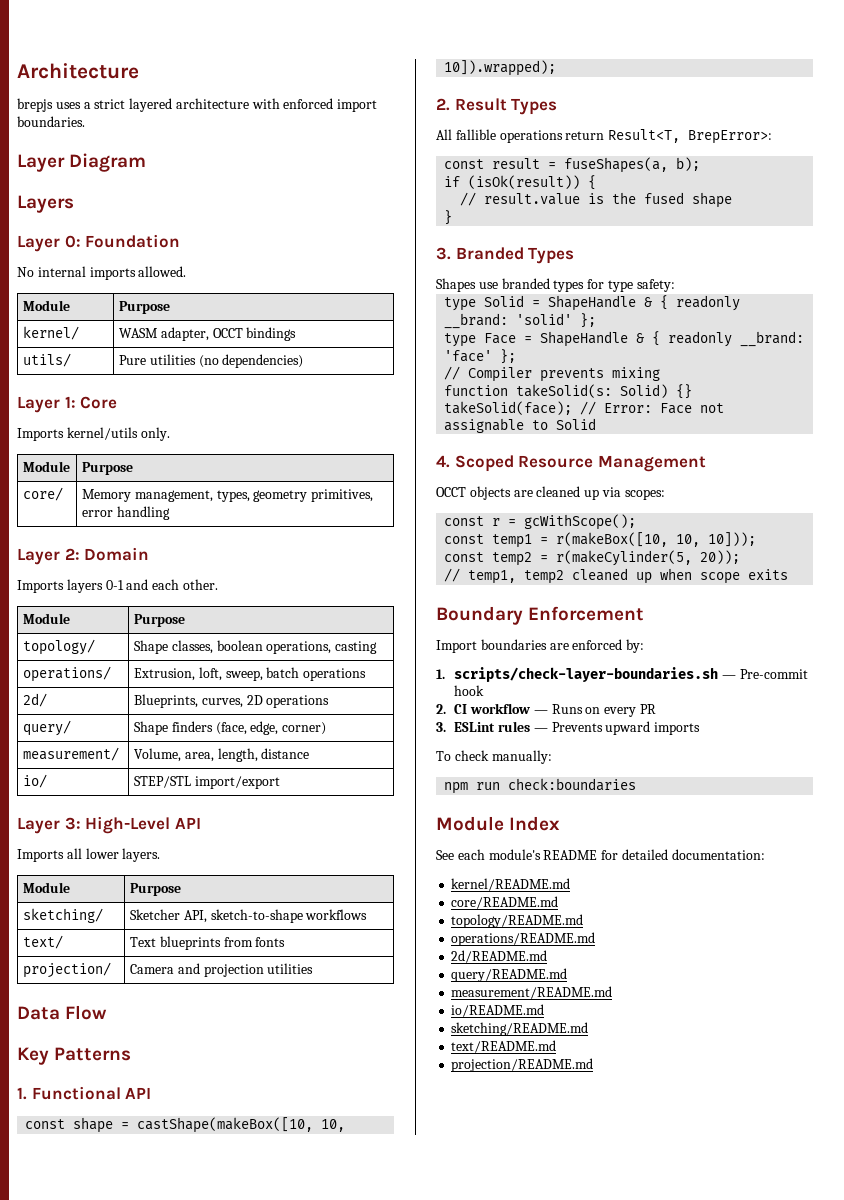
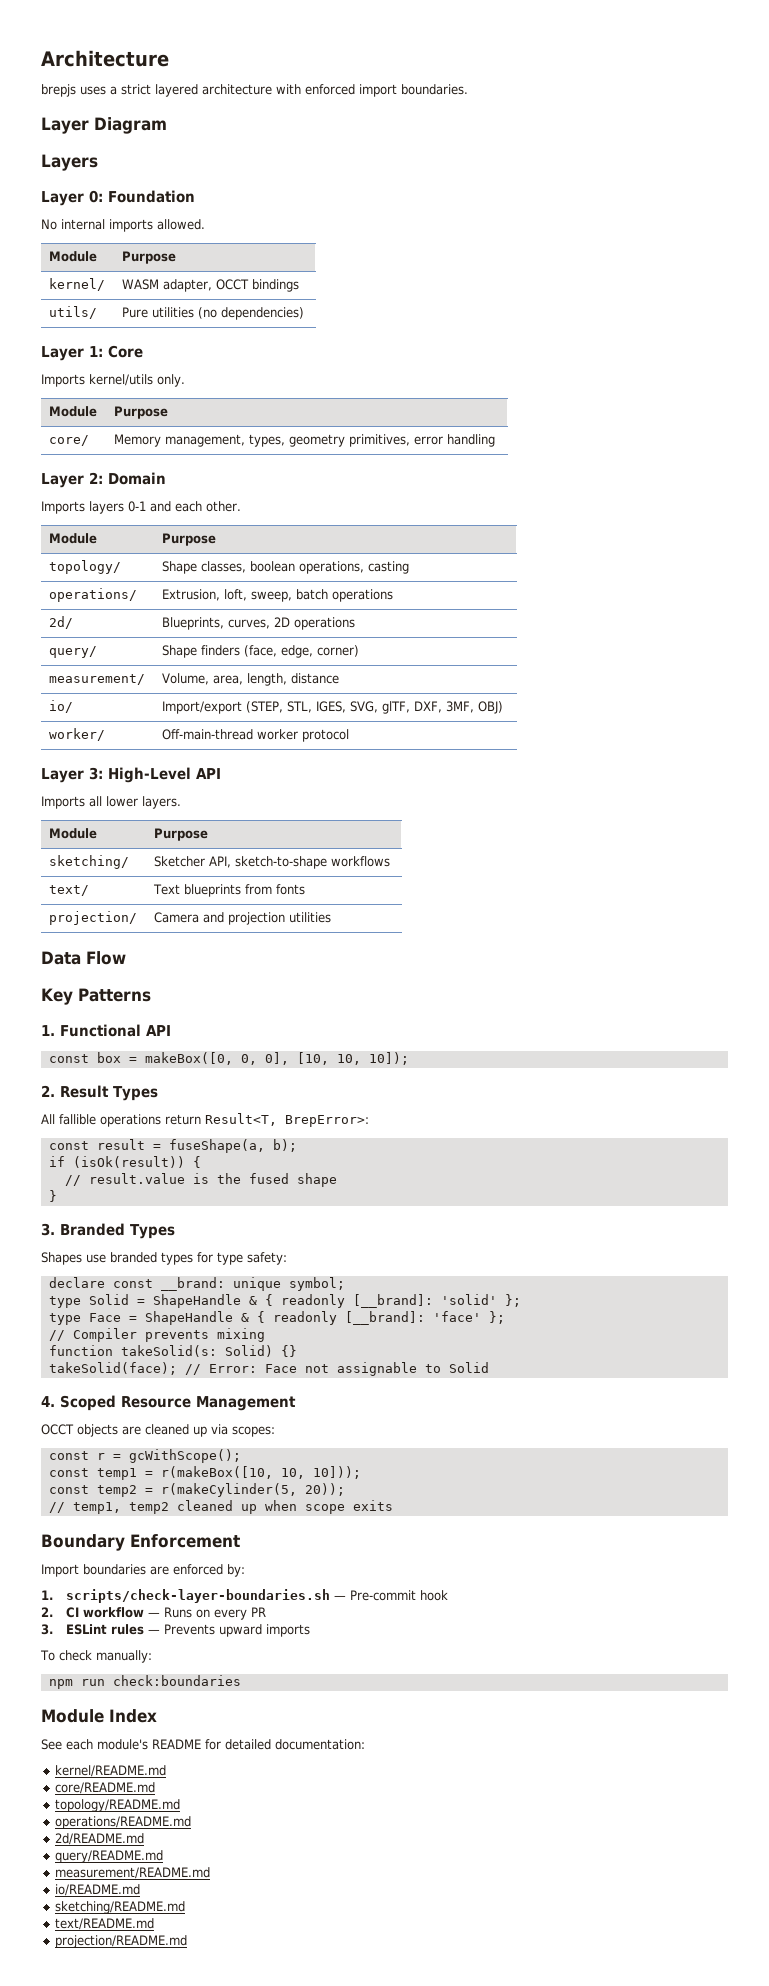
- io/ | STEP/STL import/export
+ io/ | Import/export (STEP, STL, IGES, SVG, glTF, DXF, 3MF, OBJ)
+ worker/ | Off-main-thread worker protocol
- const shape = castShape(makeBox([10, 10, 10]).wrapped);
+ const box = makeBox([0, 0, 0], [10, 10, 10]);
- const result = fuseShapes(a, b);
+ const result = fuseShape(a, b);
+ declare const __brand: unique symbol;
- type Solid = ShapeHandle & { readonly __brand: 'solid' };
+ type Solid = ShapeHandle & { readonly [__brand]: 'solid' };
- type Face = ShapeHandle & { readonly __brand: 'face' };
+ type Face = ShapeHandle & { readonly [__brand]: 'face' };

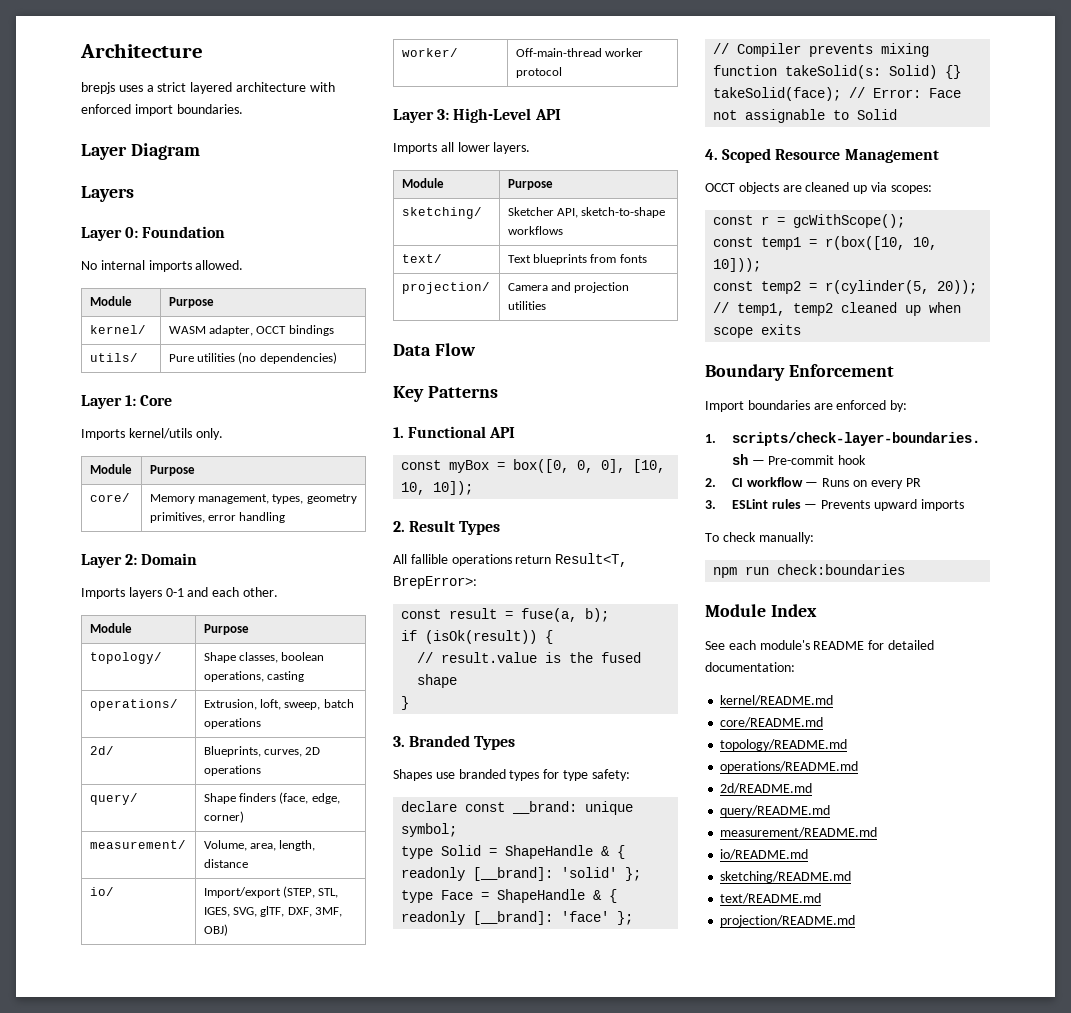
- const box = makeBox([0, 0, 0], [10, 10, 10]);
+ const myBox = box([0, 0, 0], [10, 10, 10]);
- const result = fuseShape(a, b);
+ const result = fuse(a, b);
- const temp1 = r(makeBox([10, 10, 10]));
+ const temp1 = r(box([10, 10, 10]));
- const temp2 = r(makeCylinder(5, 20));
+ const temp2 = r(cylinder(5, 20));

